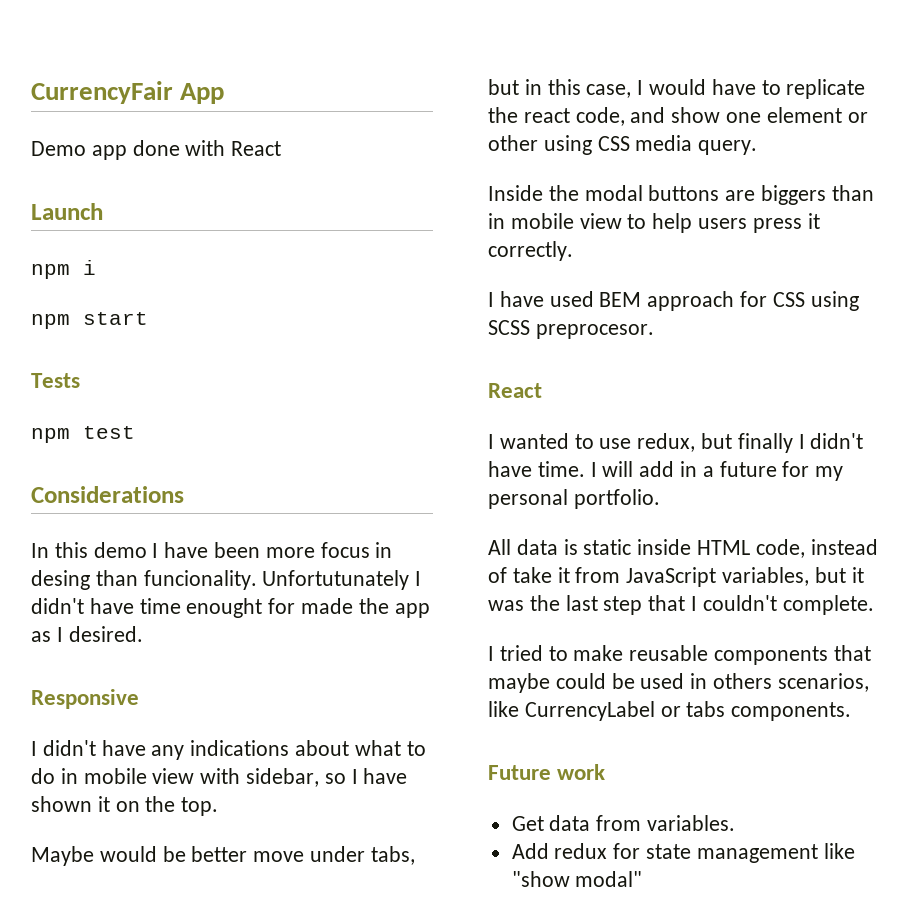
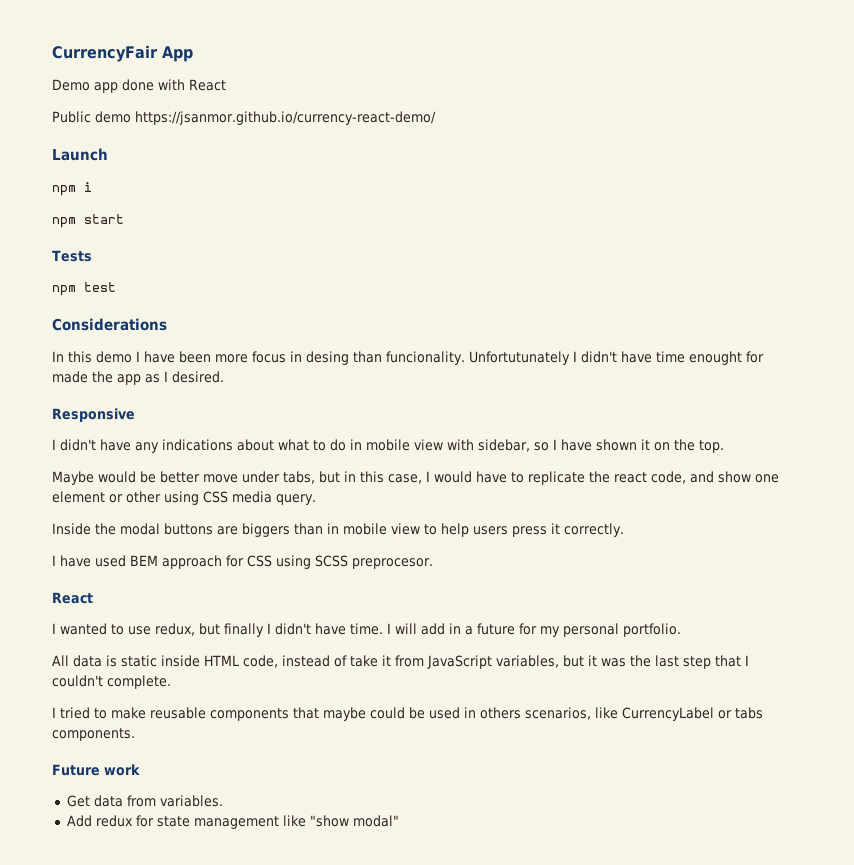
+ Public demo https://jsanmor.github.io/currency-react-demo/

